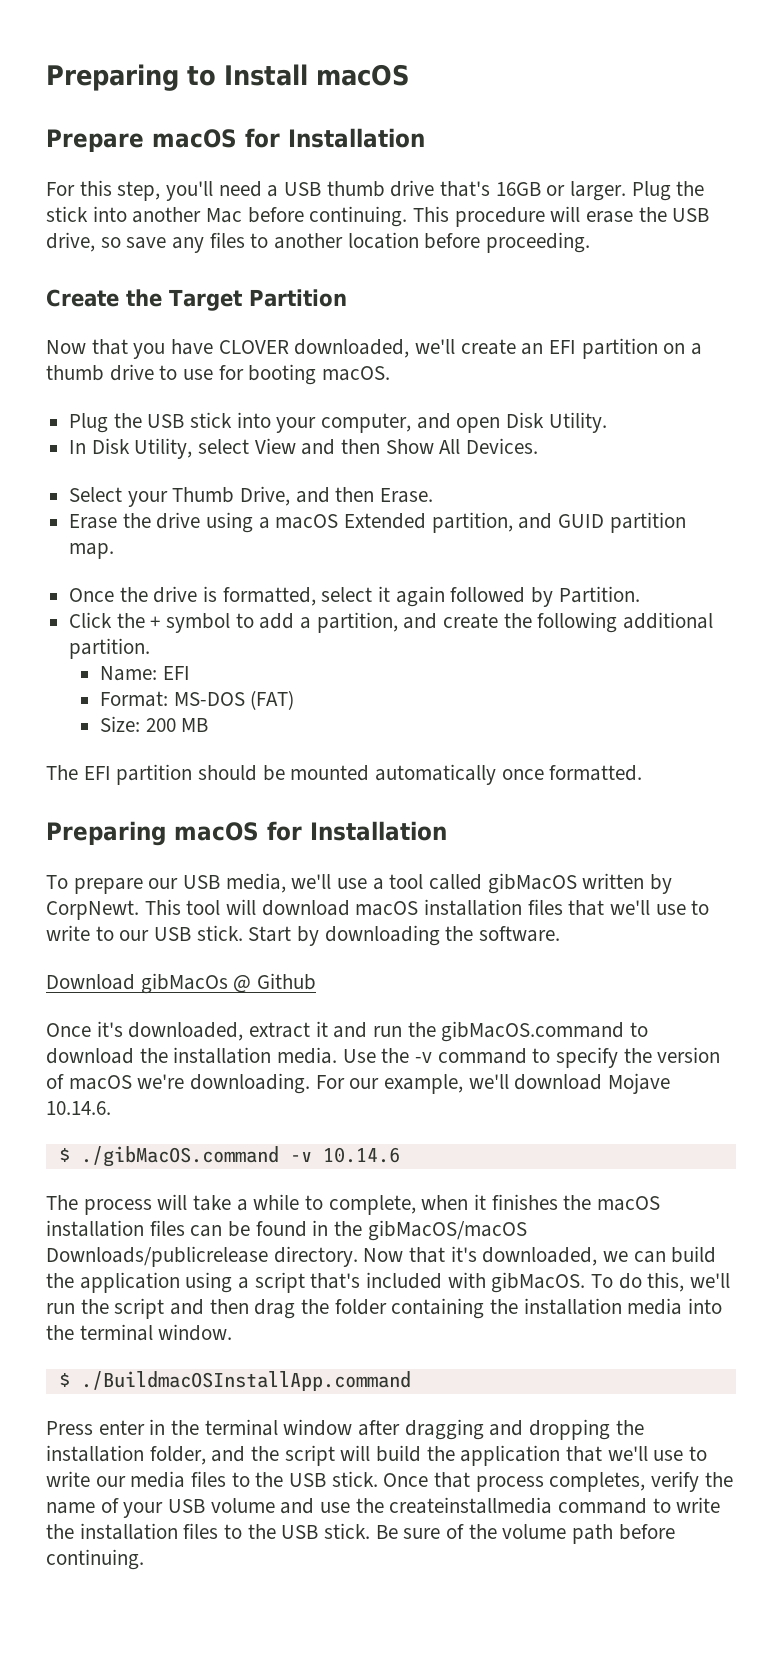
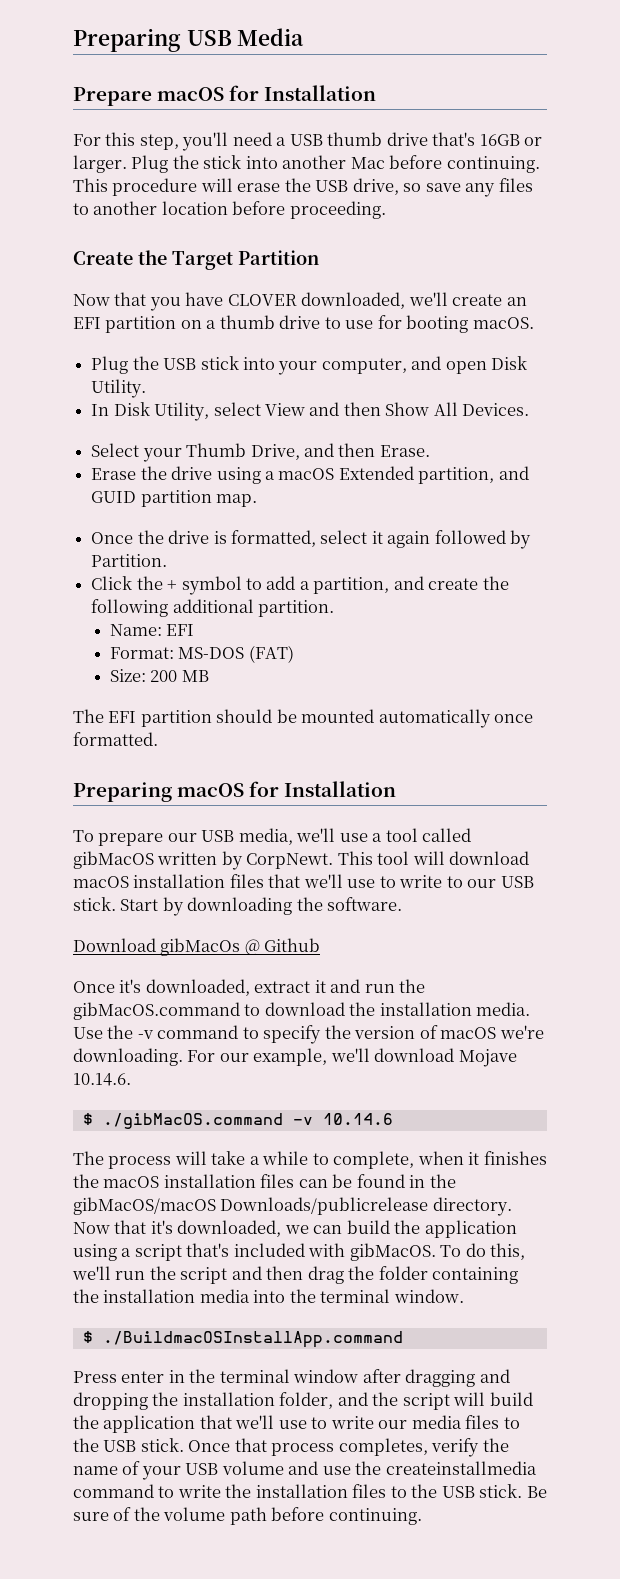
- Preparing to Install macOS
+ Preparing USB Media

